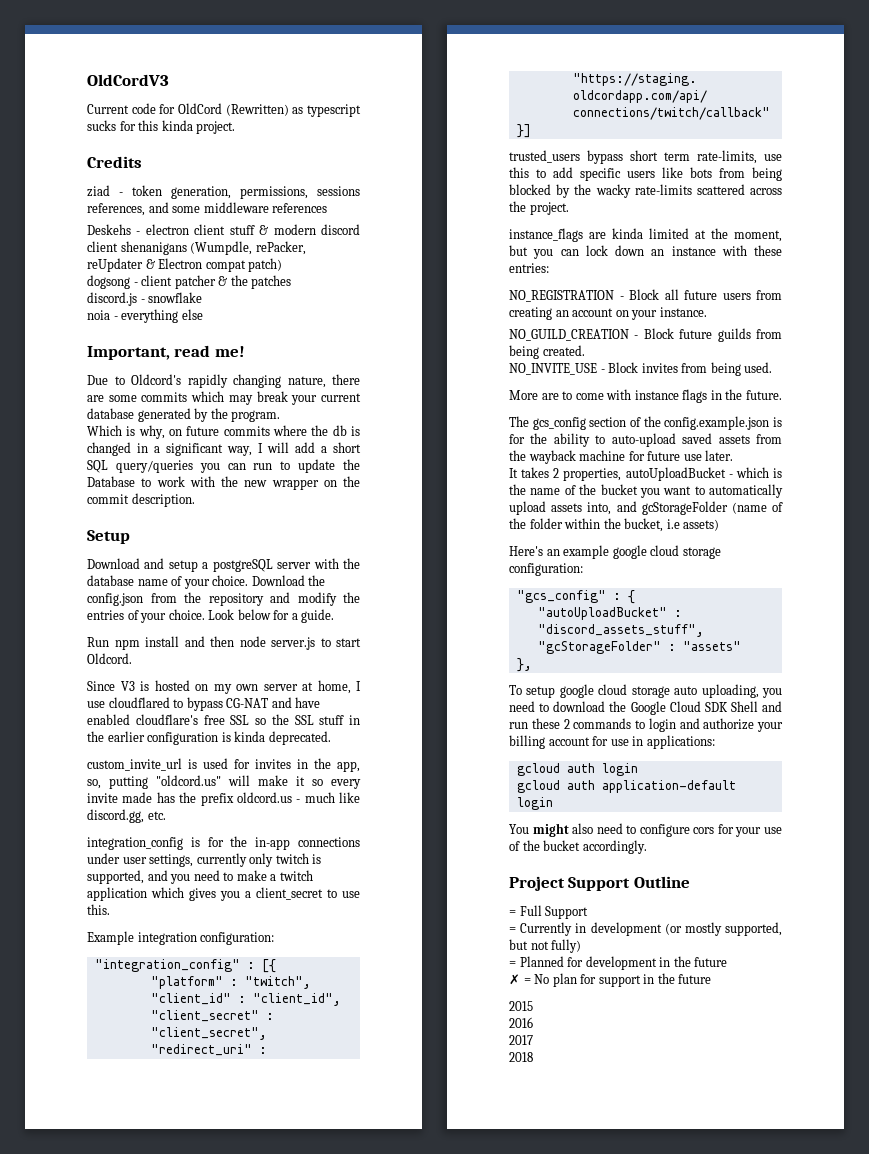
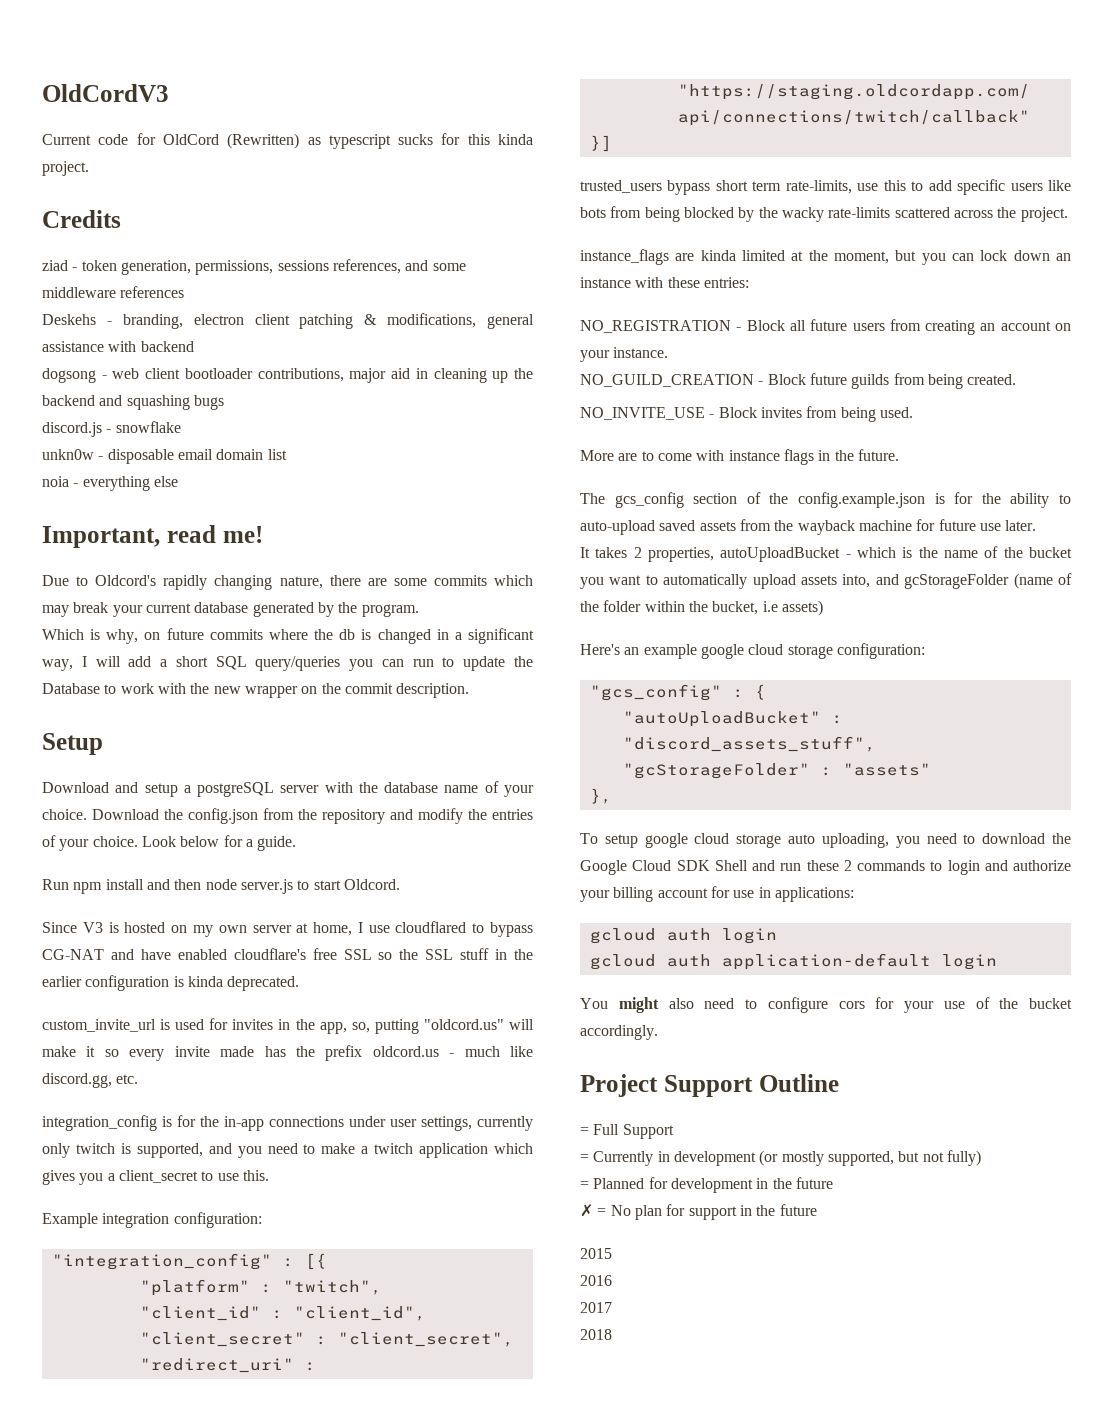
- Deskehs - electron client stuff & modern discord client shenanigans (Wumpdle, rePacker, reUpdater & Electron compat patch)
- dogsong - client patcher & the patches
+ Deskehs - branding, electron client patching & modifications, general assistance with backend
+ dogsong - web client bootloader contributions, major aid in cleaning up the backend and squashing bugs
  discord.js - snowflake
+ unkn0w - disposable email domain list

